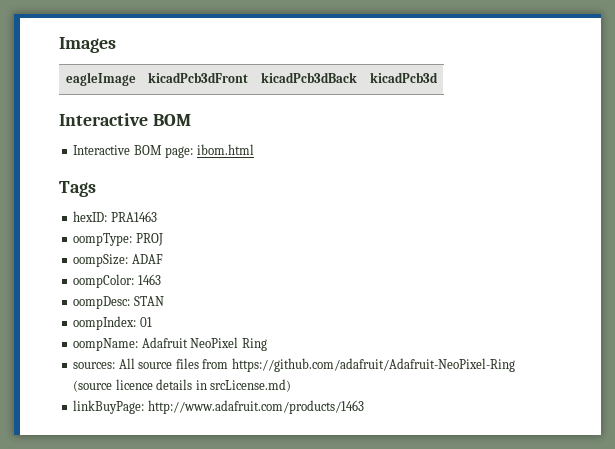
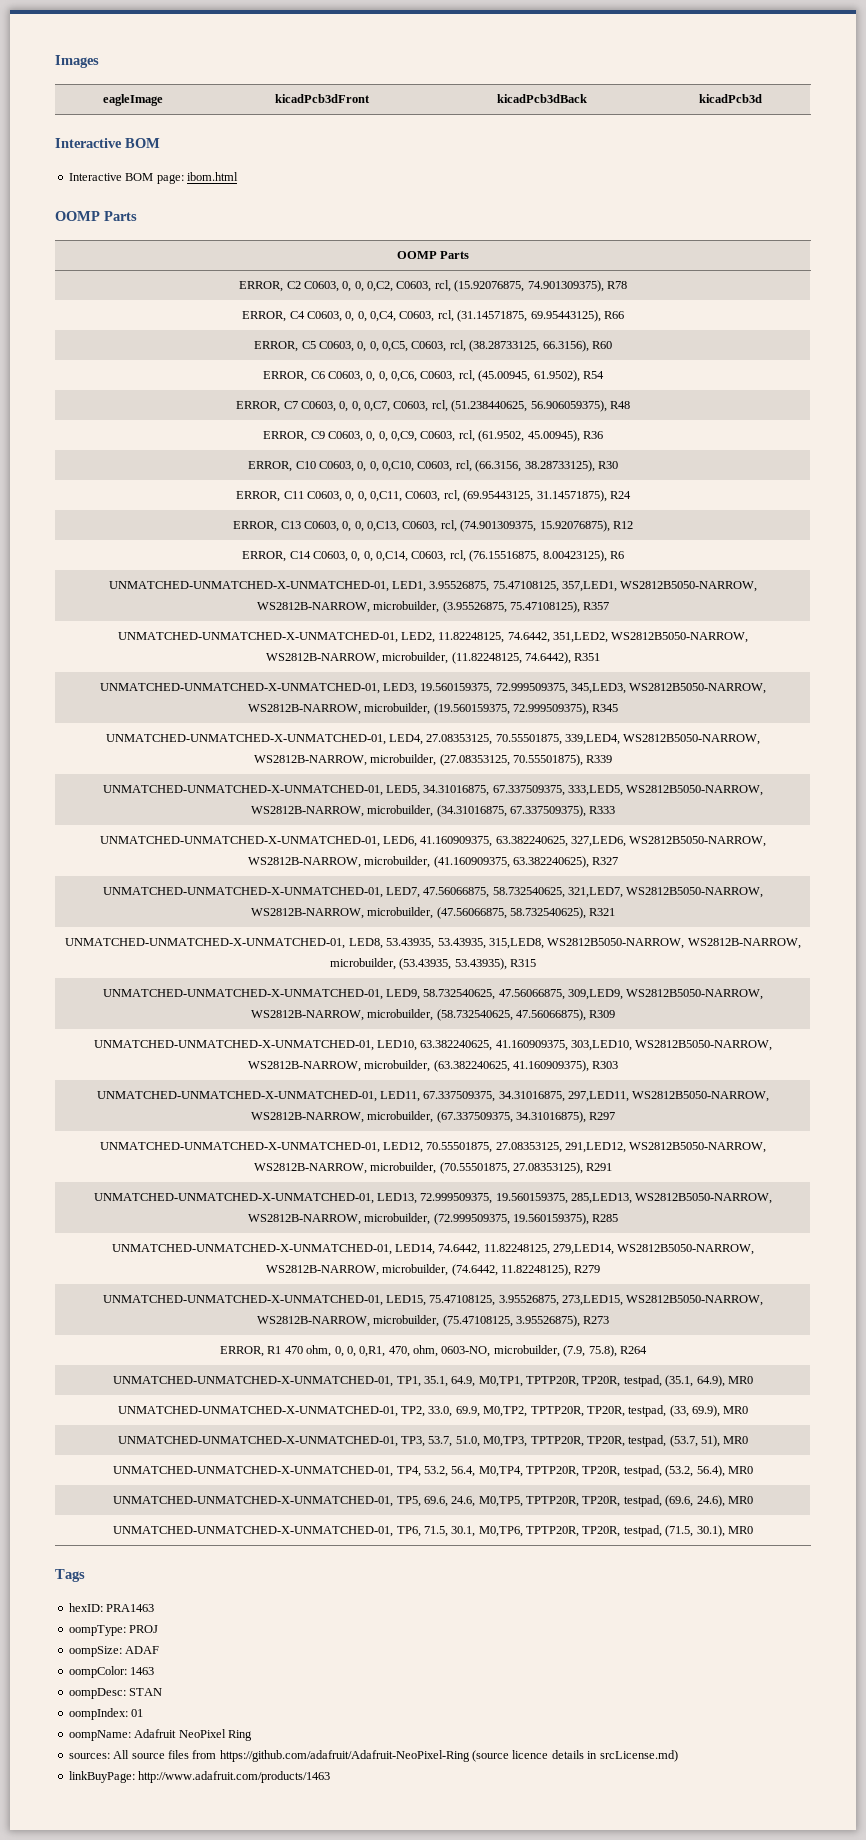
  Interactive BOM page: ibom.html
+ OOMP Parts
+ OOMP Parts
+ ERROR, C2 C0603, 0, 0, 0,C2, C0603, rcl, (15.92076875, 74.901309375), R78
+ ERROR, C4 C0603, 0, 0, 0,C4, C0603, rcl, (31.14571875, 69.95443125), R66
+ ERROR, C5 C0603, 0, 0, 0,C5, C0603, rcl, (38.28733125, 66.3156), R60
+ ERROR, C6 C0603, 0, 0, 0,C6, C0603, rcl, (45.00945, 61.9502), R54
+ ERROR, C7 C0603, 0, 0, 0,C7, C0603, rcl, (51.238440625, 56.906059375), R48
+ ERROR, C9 C0603, 0, 0, 0,C9, C0603, rcl, (61.9502, 45.00945), R36
+ ERROR, C10 C0603, 0, 0, 0,C10, C0603, rcl, (66.3156, 38.28733125), R30
+ ERROR, C11 C0603, 0, 0, 0,C11, C0603, rcl, (69.95443125, 31.14571875), R24
+ ERROR, C13 C0603, 0, 0, 0,C13, C0603, rcl, (74.901309375, 15.92076875), R12
+ ERROR, C14 C0603, 0, 0, 0,C14, C0603, rcl, (76.15516875, 8.00423125), R6
+ UNMATCHED-UNMATCHED-X-UNMATCHED-01, LED1, 3.95526875, 75.47108125, 357,LED1, WS2812B5050-NARROW, WS2812B-NARROW, microbuilder, (3.95526875, 75.47108125), R357
+ UNMATCHED-UNMATCHED-X-UNMATCHED-01, LED2, 11.82248125, 74.6442, 351,LED2, WS2812B5050-NARROW, WS2812B-NARROW, microbuilder, (11.82248125, 74.6442), R351
+ UNMATCHED-UNMATCHED-X-UNMATCHED-01, LED3, 19.560159375, 72.999509375, 345,LED3, WS2812B5050-NARROW, WS2812B-NARROW, microbuilder, (19.560159375, 72.999509375), R345
+ UNMATCHED-UNMATCHED-X-UNMATCHED-01, LED4, 27.08353125, 70.55501875, 339,LED4, WS2812B5050-NARROW, WS2812B-NARROW, microbuilder, (27.08353125, 70.55501875), R339
+ UNMATCHED-UNMATCHED-X-UNMATCHED-01, LED5, 34.31016875, 67.337509375, 333,LED5, WS2812B5050-NARROW, WS2812B-NARROW, microbuilder, (34.31016875, 67.337509375), R333
+ UNMATCHED-UNMATCHED-X-UNMATCHED-01, LED6, 41.160909375, 63.382240625, 327,LED6, WS2812B5050-NARROW, WS2812B-NARROW, microbuilder, (41.160909375, 63.382240625), R327
+ UNMATCHED-UNMATCHED-X-UNMATCHED-01, LED7, 47.56066875, 58.732540625, 321,LED7, WS2812B5050-NARROW, WS2812B-NARROW, microbuilder, (47.56066875, 58.732540625), R321
+ UNMATCHED-UNMATCHED-X-UNMATCHED-01, LED8, 53.43935, 53.43935, 315,LED8, WS2812B5050-NARROW, WS2812B-NARROW, microbuilder, (53.43935, 53.43935), R315
+ UNMATCHED-UNMATCHED-X-UNMATCHED-01, LED9, 58.732540625, 47.56066875, 309,LED9, WS2812B5050-NARROW, WS2812B-NARROW, microbuilder, (58.732540625, 47.56066875), R309
+ UNMATCHED-UNMATCHED-X-UNMATCHED-01, LED10, 63.382240625, 41.160909375, 303,LED10, WS2812B5050-NARROW, WS2812B-NARROW, microbuilder, (63.382240625, 41.160909375), R303
+ UNMATCHED-UNMATCHED-X-UNMATCHED-01, LED11, 67.337509375, 34.31016875, 297,LED11, WS2812B5050-NARROW, WS2812B-NARROW, microbuilder, (67.337509375, 34.31016875), R297
+ UNMATCHED-UNMATCHED-X-UNMATCHED-01, LED12, 70.55501875, 27.08353125, 291,LED12, WS2812B5050-NARROW, WS2812B-NARROW, microbuilder, (70.55501875, 27.08353125), R291
+ UNMATCHED-UNMATCHED-X-UNMATCHED-01, LED13, 72.999509375, 19.560159375, 285,LED13, WS2812B5050-NARROW, WS2812B-NARROW, microbuilder, (72.999509375, 19.560159375), R285
+ UNMATCHED-UNMATCHED-X-UNMATCHED-01, LED14, 74.6442, 11.82248125, 279,LED14, WS2812B5050-NARROW, WS2812B-NARROW, microbuilder, (74.6442, 11.82248125), R279
+ UNMATCHED-UNMATCHED-X-UNMATCHED-01, LED15, 75.47108125, 3.95526875, 273,LED15, WS2812B5050-NARROW, WS2812B-NARROW, microbuilder, (75.47108125, 3.95526875), R273
+ ERROR, R1 470 ohm, 0, 0, 0,R1, 470, ohm, 0603-NO, microbuilder, (7.9, 75.8), R264
+ UNMATCHED-UNMATCHED-X-UNMATCHED-01, TP1, 35.1, 64.9, M0,TP1, TPTP20R, TP20R, testpad, (35.1, 64.9), MR0
+ UNMATCHED-UNMATCHED-X-UNMATCHED-01, TP2, 33.0, 69.9, M0,TP2, TPTP20R, TP20R, testpad, (33, 69.9), MR0
+ UNMATCHED-UNMATCHED-X-UNMATCHED-01, TP3, 53.7, 51.0, M0,TP3, TPTP20R, TP20R, testpad, (53.7, 51), MR0
+ UNMATCHED-UNMATCHED-X-UNMATCHED-01, TP4, 53.2, 56.4, M0,TP4, TPTP20R, TP20R, testpad, (53.2, 56.4), MR0
+ UNMATCHED-UNMATCHED-X-UNMATCHED-01, TP5, 69.6, 24.6, M0,TP5, TPTP20R, TP20R, testpad, (69.6, 24.6), MR0
+ UNMATCHED-UNMATCHED-X-UNMATCHED-01, TP6, 71.5, 30.1, M0,TP6, TPTP20R, TP20R, testpad, (71.5, 30.1), MR0

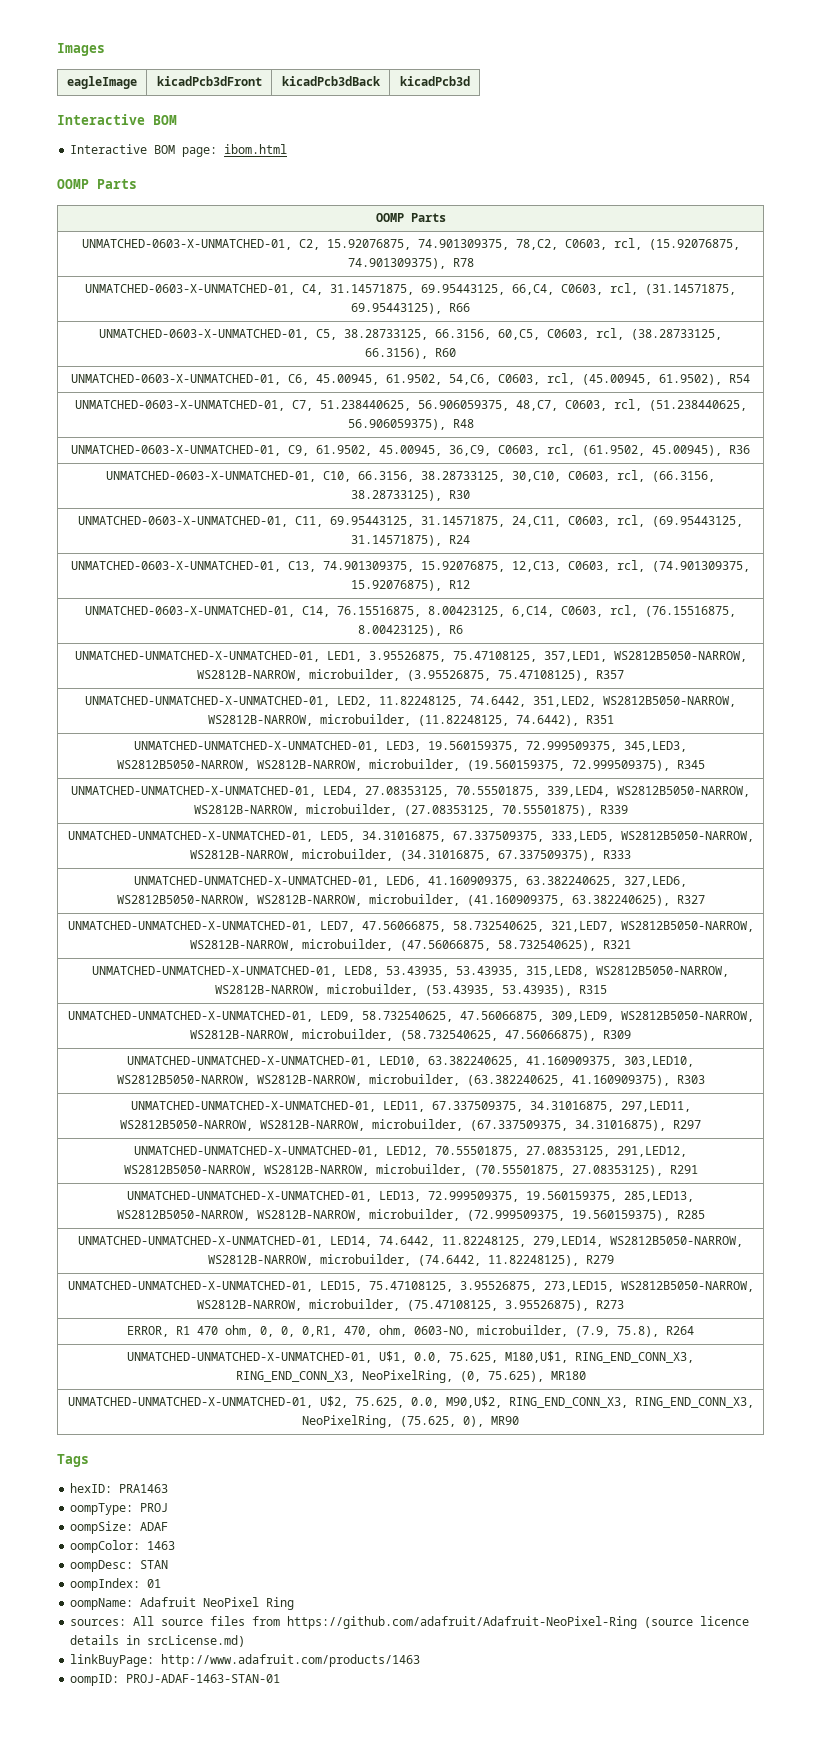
- ERROR, C2 C0603, 0, 0, 0,C2, C0603, rcl, (15.92076875, 74.901309375), R78
+ UNMATCHED-0603-X-UNMATCHED-01, C2, 15.92076875, 74.901309375, 78,C2, C0603, rcl, (15.92076875, 74.901309375), R78
- ERROR, C4 C0603, 0, 0, 0,C4, C0603, rcl, (31.14571875, 69.95443125), R66
+ UNMATCHED-0603-X-UNMATCHED-01, C4, 31.14571875, 69.95443125, 66,C4, C0603, rcl, (31.14571875, 69.95443125), R66
- ERROR, C5 C0603, 0, 0, 0,C5, C0603, rcl, (38.28733125, 66.3156), R60
+ UNMATCHED-0603-X-UNMATCHED-01, C5, 38.28733125, 66.3156, 60,C5, C0603, rcl, (38.28733125, 66.3156), R60
- ERROR, C6 C0603, 0, 0, 0,C6, C0603, rcl, (45.00945, 61.9502), R54
+ UNMATCHED-0603-X-UNMATCHED-01, C6, 45.00945, 61.9502, 54,C6, C0603, rcl, (45.00945, 61.9502), R54
- ERROR, C7 C0603, 0, 0, 0,C7, C0603, rcl, (51.238440625, 56.906059375), R48
+ UNMATCHED-0603-X-UNMATCHED-01, C7, 51.238440625, 56.906059375, 48,C7, C0603, rcl, (51.238440625, 56.906059375), R48
- ERROR, C9 C0603, 0, 0, 0,C9, C0603, rcl, (61.9502, 45.00945), R36
+ UNMATCHED-0603-X-UNMATCHED-01, C9, 61.9502, 45.00945, 36,C9, C0603, rcl, (61.9502, 45.00945), R36
- ERROR, C10 C0603, 0, 0, 0,C10, C0603, rcl, (66.3156, 38.28733125), R30
+ UNMATCHED-0603-X-UNMATCHED-01, C10, 66.3156, 38.28733125, 30,C10, C0603, rcl, (66.3156, 38.28733125), R30
- ERROR, C11 C0603, 0, 0, 0,C11, C0603, rcl, (69.95443125, 31.14571875), R24
+ UNMATCHED-0603-X-UNMATCHED-01, C11, 69.95443125, 31.14571875, 24,C11, C0603, rcl, (69.95443125, 31.14571875), R24
- ERROR, C13 C0603, 0, 0, 0,C13, C0603, rcl, (74.901309375, 15.92076875), R12
+ UNMATCHED-0603-X-UNMATCHED-01, C13, 74.901309375, 15.92076875, 12,C13, C0603, rcl, (74.901309375, 15.92076875), R12
- ERROR, C14 C0603, 0, 0, 0,C14, C0603, rcl, (76.15516875, 8.00423125), R6
+ UNMATCHED-0603-X-UNMATCHED-01, C14, 76.15516875, 8.00423125, 6,C14, C0603, rcl, (76.15516875, 8.00423125), R6
- UNMATCHED-UNMATCHED-X-UNMATCHED-01, TP1, 35.1, 64.9, M0,TP1, TPTP20R, TP20R, testpad, (35.1, 64.9), MR0
- UNMATCHED-UNMATCHED-X-UNMATCHED-01, TP2, 33.0, 69.9, M0,TP2, TPTP20R, TP20R, testpad, (33, 69.9), MR0
- UNMATCHED-UNMATCHED-X-UNMATCHED-01, TP3, 53.7, 51.0, M0,TP3, TPTP20R, TP20R, testpad, (53.7, 51), MR0
- UNMATCHED-UNMATCHED-X-UNMATCHED-01, TP4, 53.2, 56.4, M0,TP4, TPTP20R, TP20R, testpad, (53.2, 56.4), MR0
- UNMATCHED-UNMATCHED-X-UNMATCHED-01, TP5, 69.6, 24.6, M0,TP5, TPTP20R, TP20R, testpad, (69.6, 24.6), MR0
- UNMATCHED-UNMATCHED-X-UNMATCHED-01, TP6, 71.5, 30.1, M0,TP6, TPTP20R, TP20R, testpad, (71.5, 30.1), MR0
+ UNMATCHED-UNMATCHED-X-UNMATCHED-01, U$1, 0.0, 75.625, M180,U$1, RING_END_CONN_X3, RING_END_CONN_X3, NeoPixelRing, (0, 75.625), MR180
+ UNMATCHED-UNMATCHED-X-UNMATCHED-01, U$2, 75.625, 0.0, M90,U$2, RING_END_CONN_X3, RING_END_CONN_X3, NeoPixelRing, (75.625, 0), MR90
+ oompID: PROJ-ADAF-1463-STAN-01

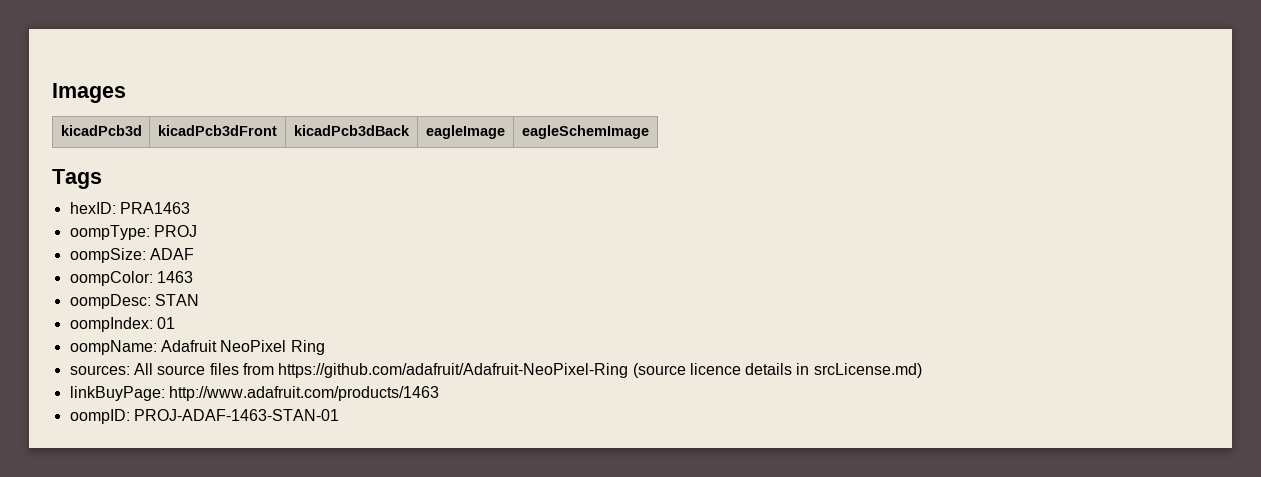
- eagleImage | kicadPcb3dFront | kicadPcb3dBack | kicadPcb3d
- Interactive BOM
- Interactive BOM page: ibom.html
- OOMP Parts
- OOMP Parts
- UNMATCHED-0603-X-UNMATCHED-01, C2, 15.92076875, 74.901309375, 78,C2, C0603, rcl, (15.92076875, 74.901309375), R78
- UNMATCHED-0603-X-UNMATCHED-01, C4, 31.14571875, 69.95443125, 66,C4, C0603, rcl, (31.14571875, 69.95443125), R66
- UNMATCHED-0603-X-UNMATCHED-01, C5, 38.28733125, 66.3156, 60,C5, C0603, rcl, (38.28733125, 66.3156), R60
- UNMATCHED-0603-X-UNMATCHED-01, C6, 45.00945, 61.9502, 54,C6, C0603, rcl, (45.00945, 61.9502), R54
- UNMATCHED-0603-X-UNMATCHED-01, C7, 51.238440625, 56.906059375, 48,C7, C0603, rcl, (51.238440625, 56.906059375), R48
- UNMATCHED-0603-X-UNMATCHED-01, C9, 61.9502, 45.00945, 36,C9, C0603, rcl, (61.9502, 45.00945), R36
- UNMATCHED-0603-X-UNMATCHED-01, C10, 66.3156, 38.28733125, 30,C10, C0603, rcl, (66.3156, 38.28733125), R30
- UNMATCHED-0603-X-UNMATCHED-01, C11, 69.95443125, 31.14571875, 24,C11, C0603, rcl, (69.95443125, 31.14571875), R24
- UNMATCHED-0603-X-UNMATCHED-01, C13, 74.901309375, 15.92076875, 12,C13, C0603, rcl, (74.901309375, 15.92076875), R12
- UNMATCHED-0603-X-UNMATCHED-01, C14, 76.15516875, 8.00423125, 6,C14, C0603, rcl, (76.15516875, 8.00423125), R6
- UNMATCHED-UNMATCHED-X-UNMATCHED-01, LED1, 3.95526875, 75.47108125, 357,LED1, WS2812B5050-NARROW, WS2812B-NARROW, microbuilder, (3.95526875, 75.47108125), R357
- UNMATCHED-UNMATCHED-X-UNMATCHED-01, LED2, 11.82248125, 74.6442, 351,LED2, WS2812B5050-NARROW, WS2812B-NARROW, microbuilder, (11.82248125, 74.6442), R351
- UNMATCHED-UNMATCHED-X-UNMATCHED-01, LED3, 19.560159375, 72.999509375, 345,LED3, WS2812B5050-NARROW, WS2812B-NARROW, microbuilder, (19.560159375, 72.999509375), R345
- UNMATCHED-UNMATCHED-X-UNMATCHED-01, LED4, 27.08353125, 70.55501875, 339,LED4, WS2812B5050-NARROW, WS2812B-NARROW, microbuilder, (27.08353125, 70.55501875), R339
- UNMATCHED-UNMATCHED-X-UNMATCHED-01, LED5, 34.31016875, 67.337509375, 333,LED5, WS2812B5050-NARROW, WS2812B-NARROW, microbuilder, (34.31016875, 67.337509375), R333
- UNMATCHED-UNMATCHED-X-UNMATCHED-01, LED6, 41.160909375, 63.382240625, 327,LED6, WS2812B5050-NARROW, WS2812B-NARROW, microbuilder, (41.160909375, 63.382240625), R327
- UNMATCHED-UNMATCHED-X-UNMATCHED-01, LED7, 47.56066875, 58.732540625, 321,LED7, WS2812B5050-NARROW, WS2812B-NARROW, microbuilder, (47.56066875, 58.732540625), R321
- UNMATCHED-UNMATCHED-X-UNMATCHED-01, LED8, 53.43935, 53.43935, 315,LED8, WS2812B5050-NARROW, WS2812B-NARROW, microbuilder, (53.43935, 53.43935), R315
- UNMATCHED-UNMATCHED-X-UNMATCHED-01, LED9, 58.732540625, 47.56066875, 309,LED9, WS2812B5050-NARROW, WS2812B-NARROW, microbuilder, (58.732540625, 47.56066875), R309
- UNMATCHED-UNMATCHED-X-UNMATCHED-01, LED10, 63.382240625, 41.160909375, 303,LED10, WS2812B5050-NARROW, WS2812B-NARROW, microbuilder, (63.382240625, 41.160909375), R303
- UNMATCHED-UNMATCHED-X-UNMATCHED-01, LED11, 67.337509375, 34.31016875, 297,LED11, WS2812B5050-NARROW, WS2812B-NARROW, microbuilder, (67.337509375, 34.31016875), R297
- UNMATCHED-UNMATCHED-X-UNMATCHED-01, LED12, 70.55501875, 27.08353125, 291,LED12, WS2812B5050-NARROW, WS2812B-NARROW, microbuilder, (70.55501875, 27.08353125), R291
- UNMATCHED-UNMATCHED-X-UNMATCHED-01, LED13, 72.999509375, 19.560159375, 285,LED13, WS2812B5050-NARROW, WS2812B-NARROW, microbuilder, (72.999509375, 19.560159375), R285
- UNMATCHED-UNMATCHED-X-UNMATCHED-01, LED14, 74.6442, 11.82248125, 279,LED14, WS2812B5050-NARROW, WS2812B-NARROW, microbuilder, (74.6442, 11.82248125), R279
- UNMATCHED-UNMATCHED-X-UNMATCHED-01, LED15, 75.47108125, 3.95526875, 273,LED15, WS2812B5050-NARROW, WS2812B-NARROW, microbuilder, (75.47108125, 3.95526875), R273
- ERROR, R1 470 ohm, 0, 0, 0,R1, 470, ohm, 0603-NO, microbuilder, (7.9, 75.8), R264
- UNMATCHED-UNMATCHED-X-UNMATCHED-01, U$1, 0.0, 75.625, M180,U$1, RING_END_CONN_X3, RING_END_CONN_X3, NeoPixelRing, (0, 75.625), MR180
- UNMATCHED-UNMATCHED-X-UNMATCHED-01, U$2, 75.625, 0.0, M90,U$2, RING_END_CONN_X3, RING_END_CONN_X3, NeoPixelRing, (75.625, 0), MR90
+ kicadPcb3d | kicadPcb3dFront | kicadPcb3dBack | eagleImage | eagleSchemImage

